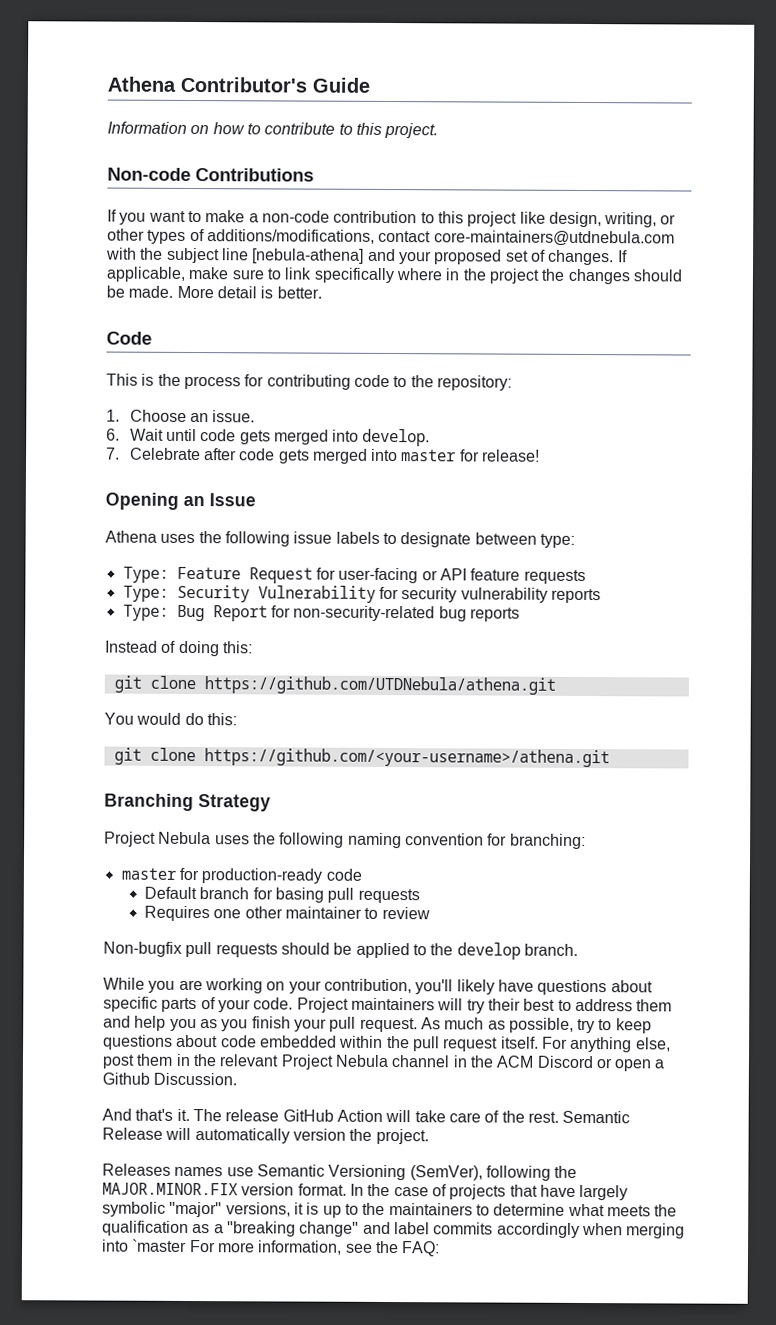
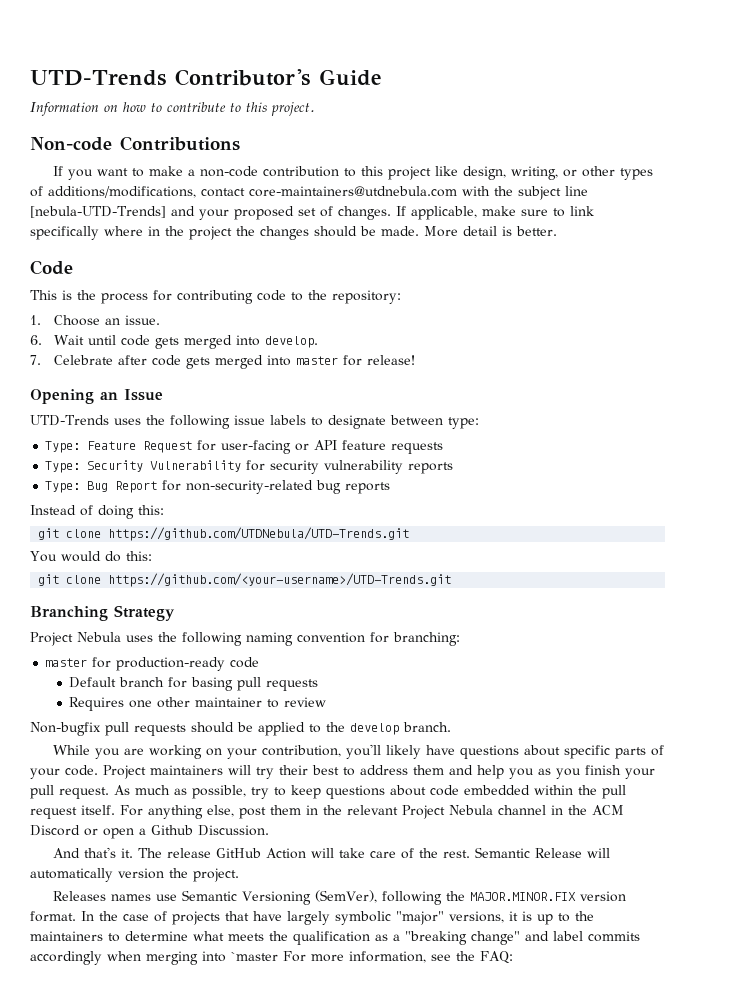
- Athena Contributor's Guide
+ UTD-Trends Contributor's Guide
- If you want to make a non-code contribution to this project like design, writing, or other types of additions/modifications, contact core-maintainers@utdnebula.com with the subject line [nebula-athena] and your proposed set of changes.
+ If you want to make a non-code contribution to this project like design, writing, or other types of additions/modifications, contact core-maintainers@utdnebula.com with the subject line [nebula-UTD-Trends] and your proposed set of changes.
- Athena uses the following issue labels to designate between type:
+ UTD-Trends uses the following issue labels to designate between type:
- git clone https://github.com/UTDNebula/athena.git
+ git clone https://github.com/UTDNebula/UTD-Trends.git
- git clone https://github.com/<your-username>/athena.git
+ git clone https://github.com/<your-username>/UTD-Trends.git

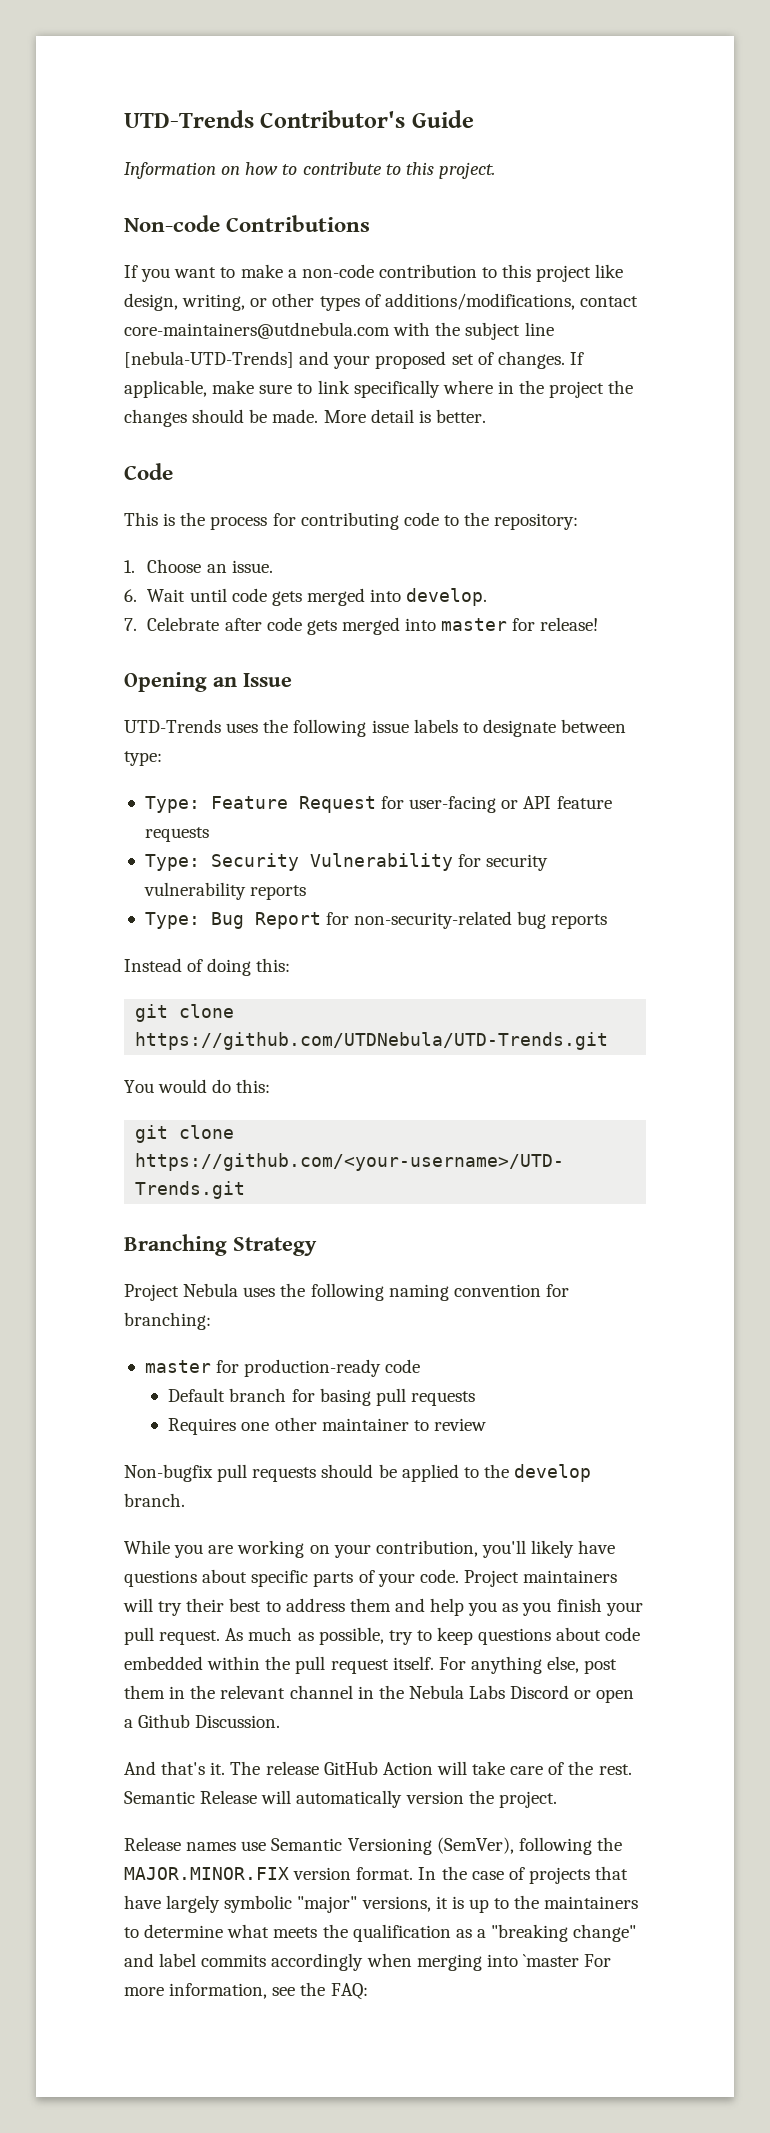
- For anything else, post them in the relevant Project Nebula channel in the ACM Discord or open a Github Discussion.
+ For anything else, post them in the relevant channel in the Nebula Labs Discord or open a Github Discussion.
- Releases names use Semantic Versioning (SemVer), following the MAJOR.MINOR.FIX version format.
+ Release names use Semantic Versioning (SemVer), following the MAJOR.MINOR.FIX version format.

